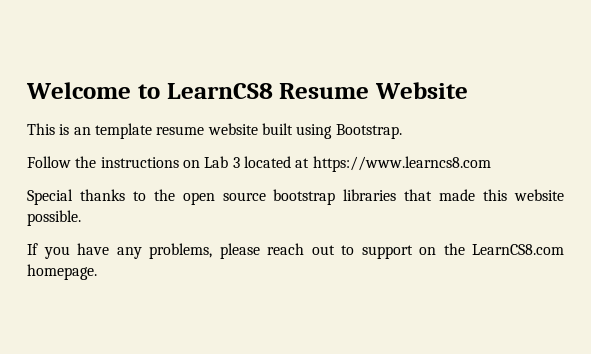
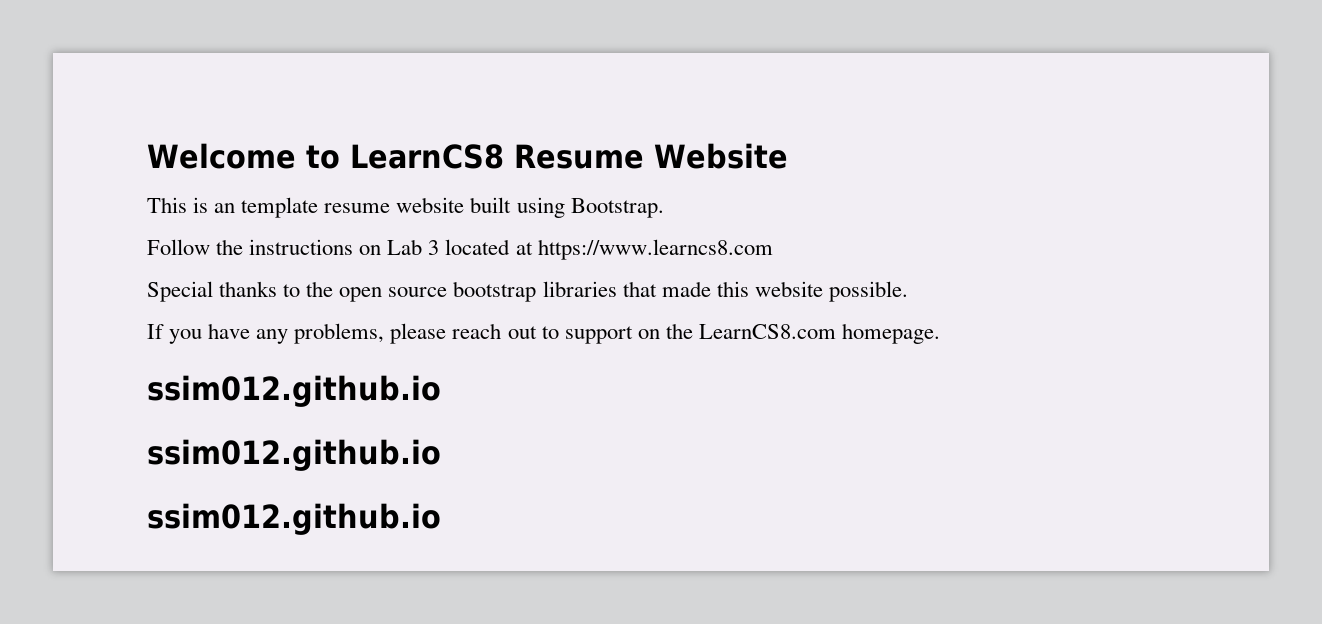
  If you have any problems, please reach out to support on the LearnCS8.com homepage.
+ ssim012.github.io
+ ssim012.github.io
+ ssim012.github.io

